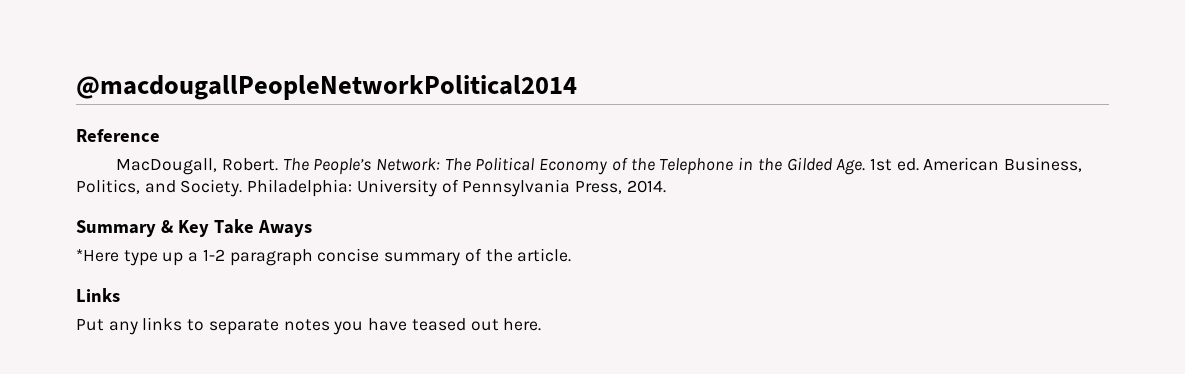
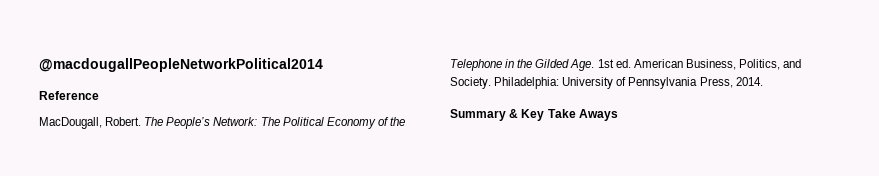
- *Here type up a 1-2 paragraph concise summary of the article.
- Links
- Put any links to separate notes you have teased out here.

